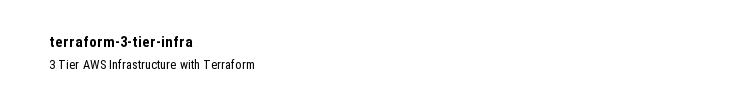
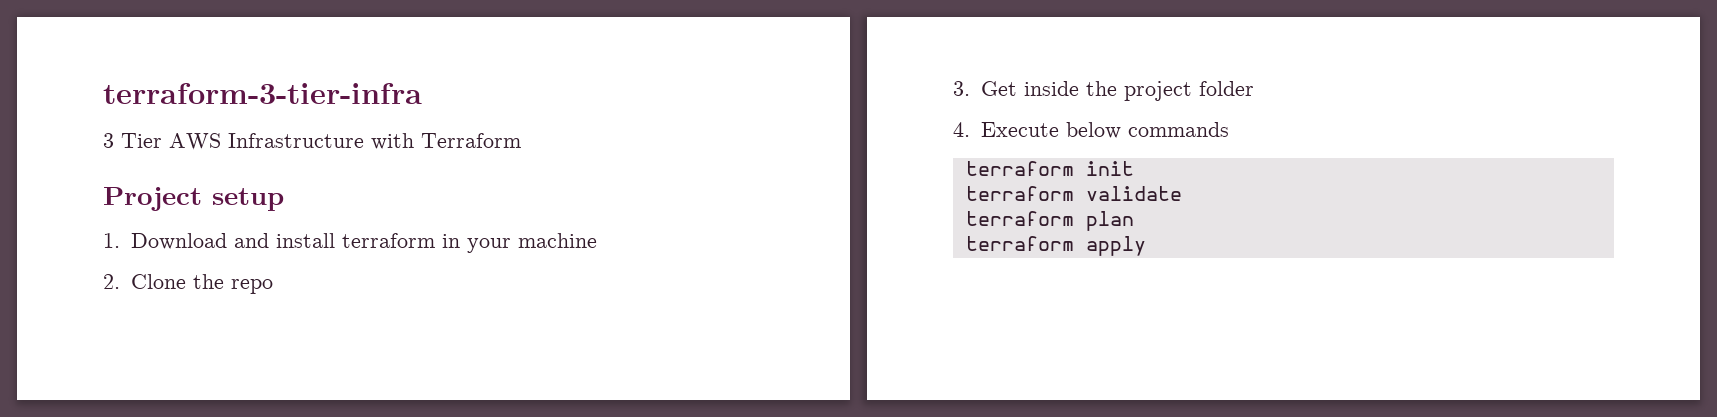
+ Project setup
+ 1. Download and install terraform in your machine
+ 2. Clone the repo
+ 3. Get inside the project folder
+ 4. Execute below commands
+ terraform init
+ terraform validate
+ terraform plan
+ terraform apply

